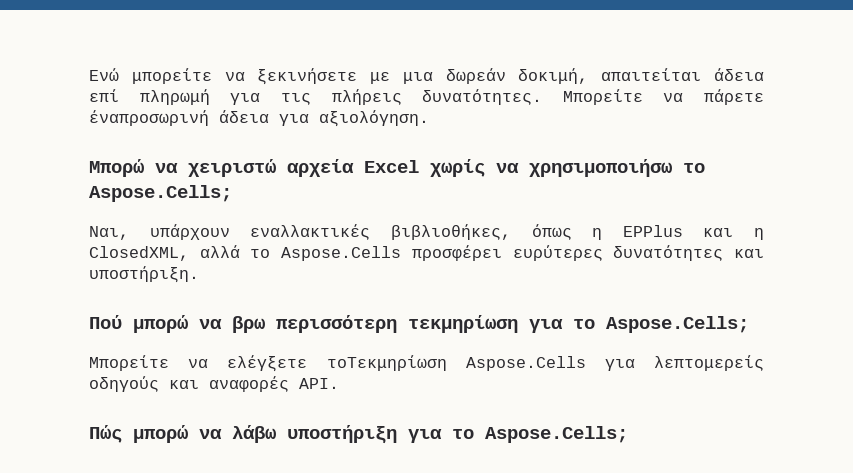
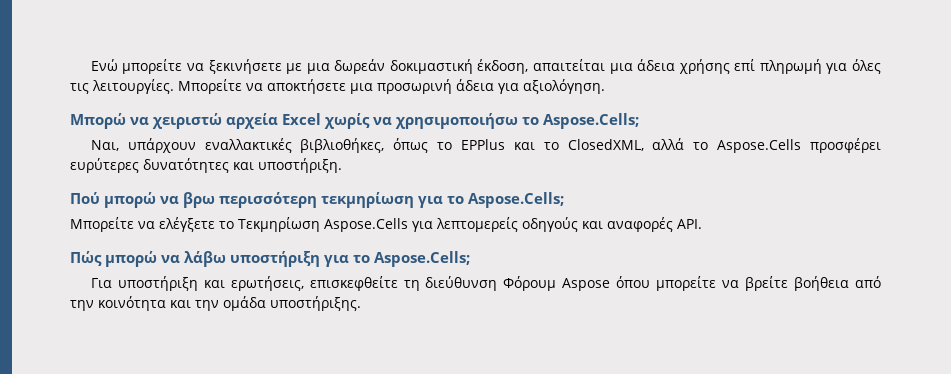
- Ενώ μπορείτε να ξεκινήσετε με μια δωρεάν δοκιμή, απαιτείται άδεια επί πληρωμή για τις πλήρεις δυνατότητες. Μπορείτε να πάρετε έναπροσωρινή άδεια για αξιολόγηση.
+ Ενώ μπορείτε να ξεκινήσετε με μια δωρεάν δοκιμαστική έκδοση, απαιτείται μια άδεια χρήσης επί πληρωμή για όλες τις λειτουργίες. Μπορείτε να αποκτήσετε μια προσωρινή άδεια για αξιολόγηση.
- Ναι, υπάρχουν εναλλακτικές βιβλιοθήκες, όπως η EPPlus και η ClosedXML, αλλά το Aspose.Cells προσφέρει ευρύτερες δυνατότητες και υποστήριξη.
+ Ναι, υπάρχουν εναλλακτικές βιβλιοθήκες, όπως το EPPlus και το ClosedXML, αλλά το Aspose.Cells προσφέρει ευρύτερες δυνατότητες και υποστήριξη.
- Μπορείτε να ελέγξετε τοΤεκμηρίωση Aspose.Cells για λεπτομερείς οδηγούς και αναφορές API.
+ Μπορείτε να ελέγξετε το Τεκμηρίωση Aspose.Cells για λεπτομερείς οδηγούς και αναφορές API.
+ Για υποστήριξη και ερωτήσεις, επισκεφθείτε τη διεύθυνση Φόρουμ Aspose όπου μπορείτε να βρείτε βοήθεια από την κοινότητα και την ομάδα υποστήριξης.

